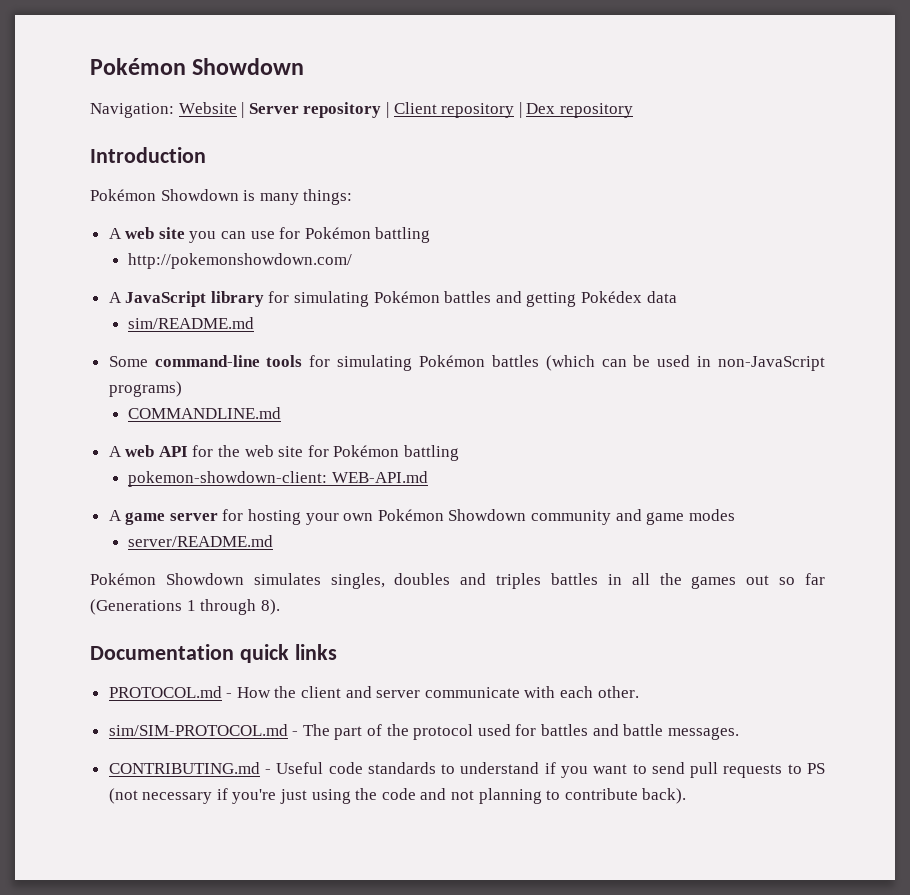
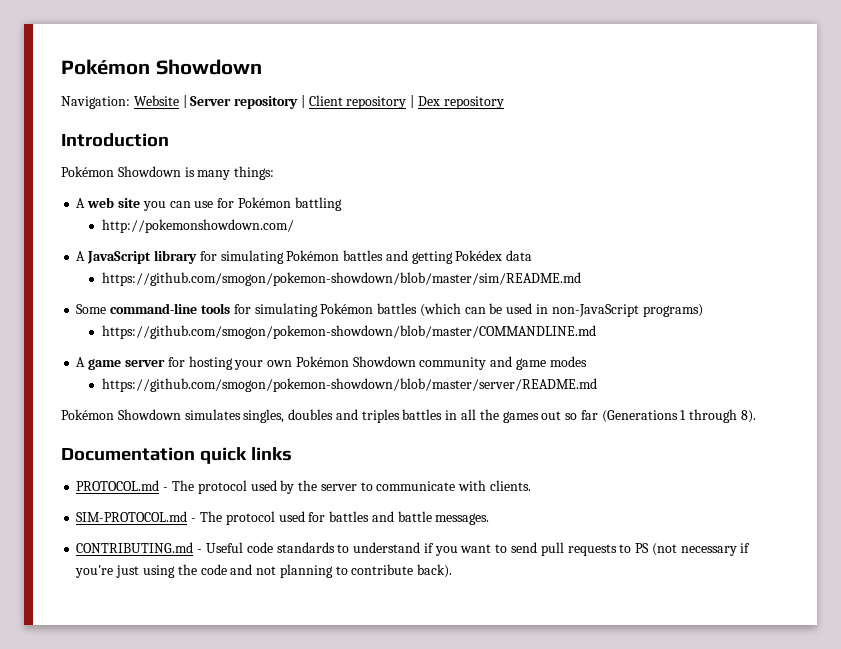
- sim/README.md
+ https://github.com/smogon/pokemon-showdown/blob/master/sim/README.md
- COMMANDLINE.md
- A web API for the web site for Pokémon battling
- pokemon-showdown-client: WEB-API.md
+ https://github.com/smogon/pokemon-showdown/blob/master/COMMANDLINE.md
- server/README.md
+ https://github.com/smogon/pokemon-showdown/blob/master/server/README.md
- PROTOCOL.md - How the client and server communicate with each other.
- sim/SIM-PROTOCOL.md - The part of the protocol used for battles and battle messages.
+ PROTOCOL.md - The protocol used by the server to communicate with clients.
+ SIM-PROTOCOL.md - The protocol used for battles and battle messages.

